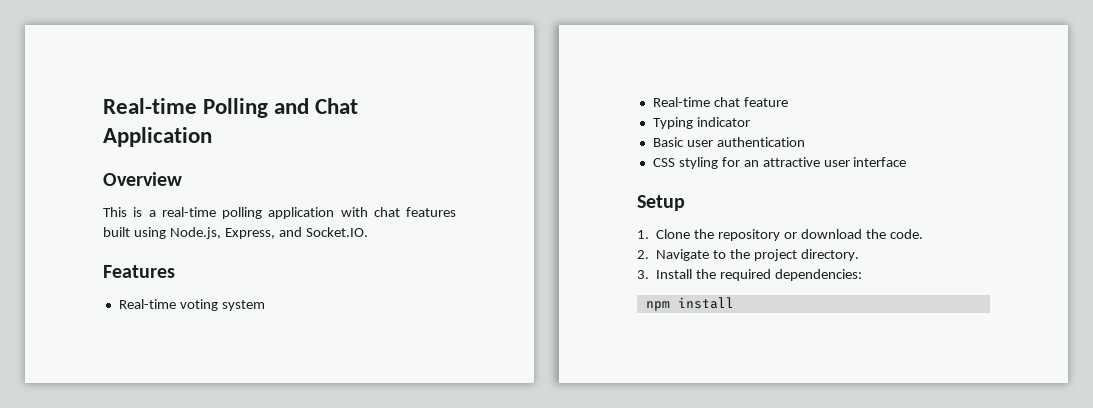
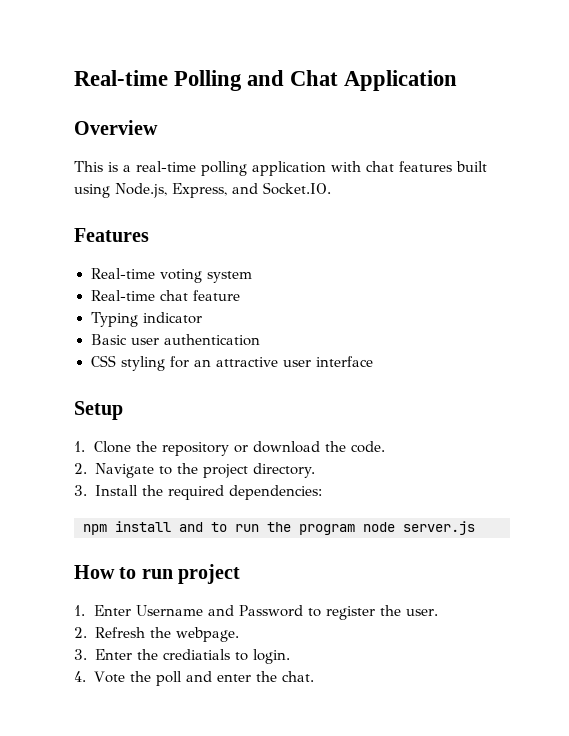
- npm install
+ npm install and to run the program node server.js
+ How to run project
+ 1. Enter Username and Password to register the user.
+ 2. Refresh the webpage.
+ 3. Enter the crediatials to login.
+ 4. Vote the poll and enter the chat.

